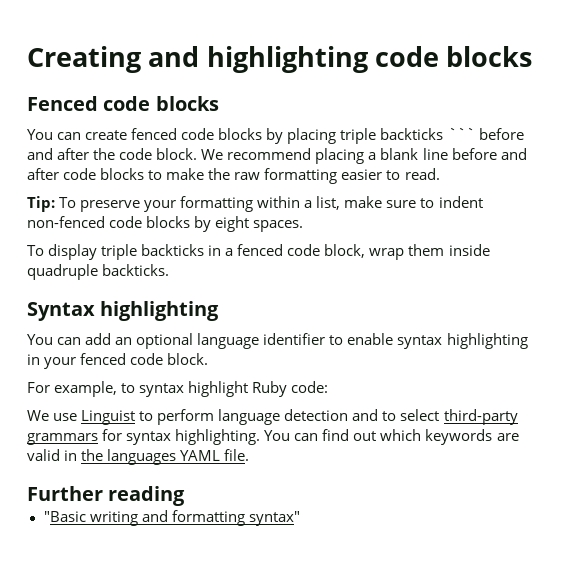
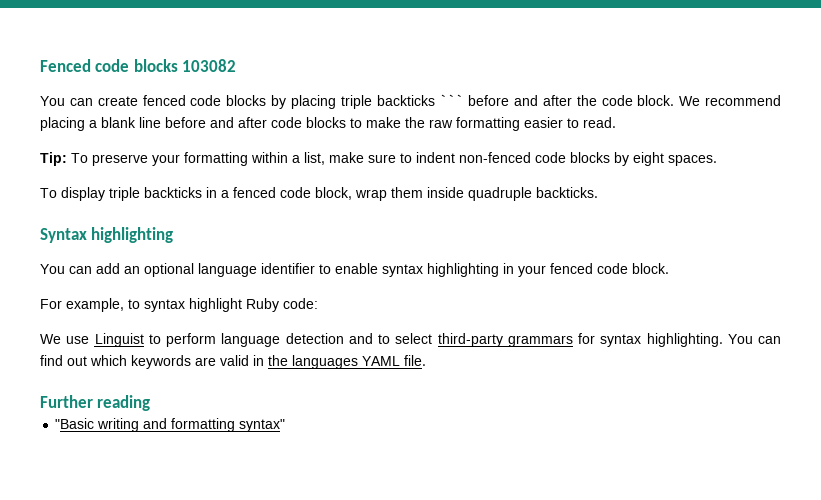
- Creating and highlighting code blocks
- Fenced code blocks
+ Fenced code blocks 103082

